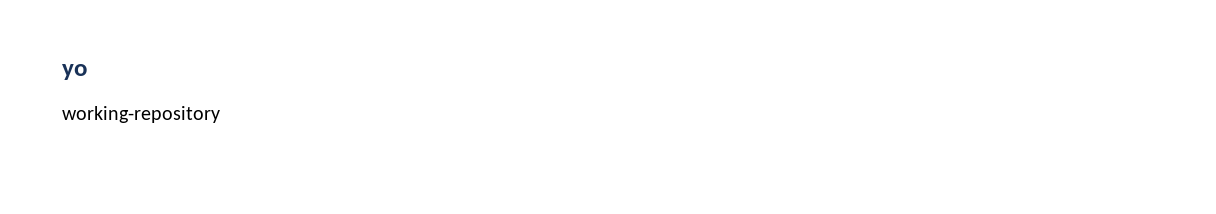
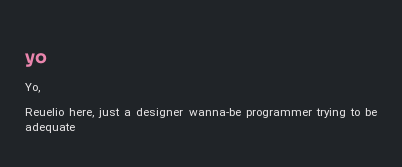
- working-repository
+ Yo,
+ Reuelio here, just a designer wanna-be programmer trying to be adequate

